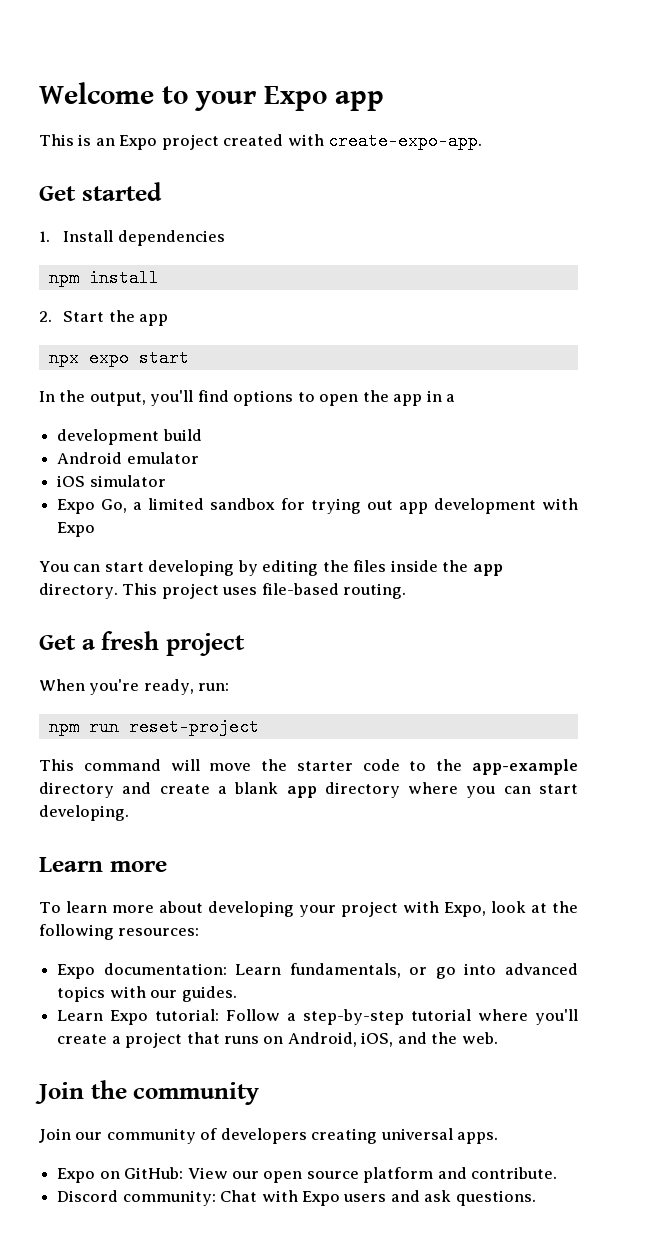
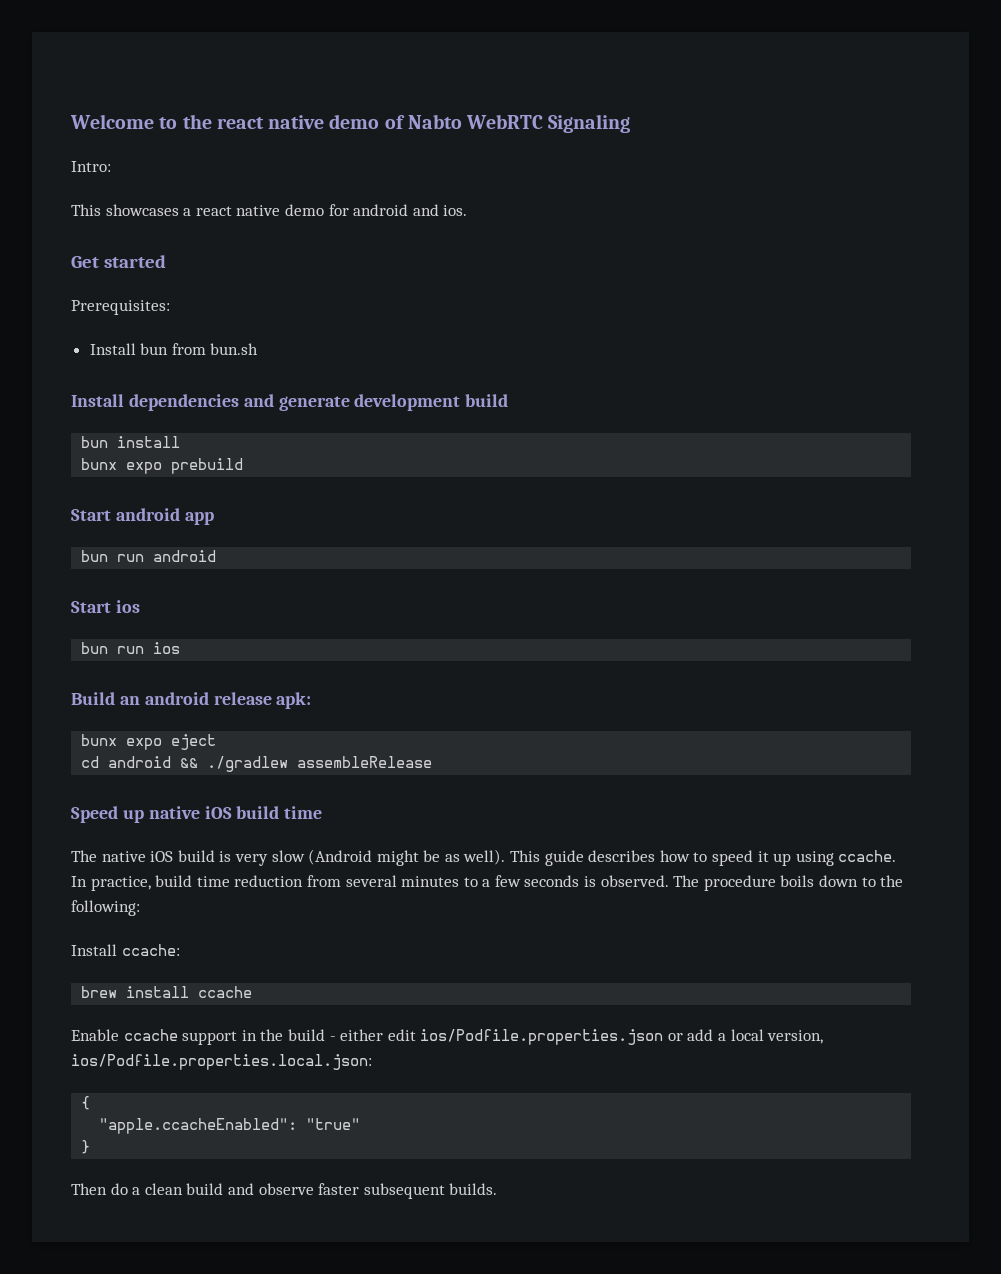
- Welcome to your Expo app
- This is an Expo project created with create-expo-app.
+ Welcome to the react native demo of Nabto WebRTC Signaling
+ Intro:
+ This showcases a react native demo for android and ios.
  Get started
- 1. Install dependencies
- npm install
- 2. Start the app
- npx expo start
- In the output, you'll find options to open the app in a
- development build
- Android emulator
- iOS simulator
- Expo Go, a limited sandbox for trying out app development with Expo
- You can start developing by editing the files inside the app directory. This project uses file-based routing.
- Get a fresh project
- When you're ready, run:
- npm run reset-project
- This command will move the starter code to the app-example directory and create a blank app directory where you can start developing.
- Learn more
- To learn more about developing your project with Expo, look at the following resources:
- Expo documentation: Learn fundamentals, or go into advanced topics with our guides.
- Learn Expo tutorial: Follow a step-by-step tutorial where you'll create a project that runs on Android, iOS, and the web.
- Join the community
- Join our community of developers creating universal apps.
- Expo on GitHub: View our open source platform and contribute.
- Discord community: Chat with Expo users and ask questions.
+ Prerequisites:
+ Install bun from bun.sh
+ Install dependencies and generate development build
+ bun install
+ bunx expo prebuild
+ Start android app
+ bun run android
+ Start ios
+ bun run ios
+ Build an android release apk:
+ bunx expo eject
+ cd android && ./gradlew assembleRelease
+ Speed up native iOS build time
+ The native iOS build is very slow (Android might be as well). This guide describes how to speed it up using ccache. In practice, build time reduction from several minutes to a few seconds is observed. The procedure boils down to the following:
+ Install ccache:
+ brew install ccache
+ Enable ccache support in the build - either edit ios/Podfile.properties.json or add a local version, ios/Podfile.properties.local.json:
+ {
+ "apple.ccacheEnabled": "true"
+ }
+ Then do a clean build and observe faster subsequent builds.

